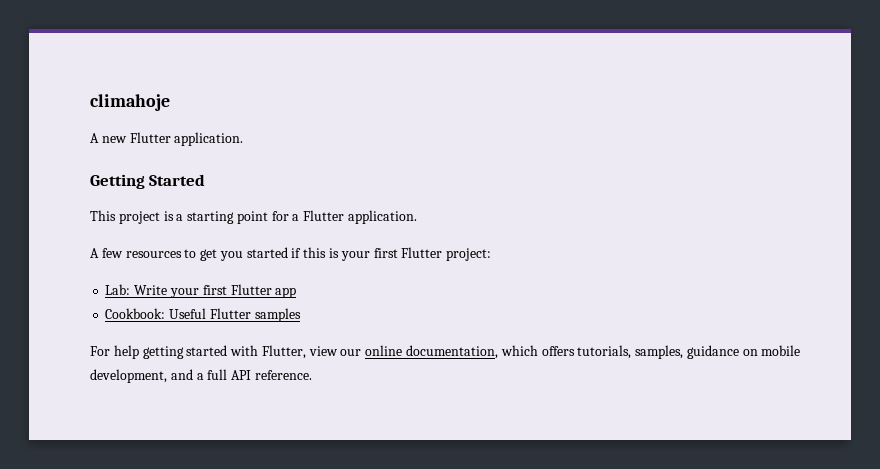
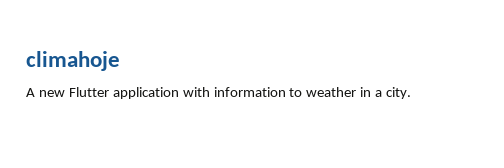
- A new Flutter application.
- Getting Started
- This project is a starting point for a Flutter application.
- A few resources to get you started if this is your first Flutter project:
- Lab: Write your first Flutter app
- Cookbook: Useful Flutter samples
- For help getting started with Flutter, view our online documentation, which offers tutorials, samples, guidance on mobile development, and a full API reference.
+ A new Flutter application with information to weather in a city.

